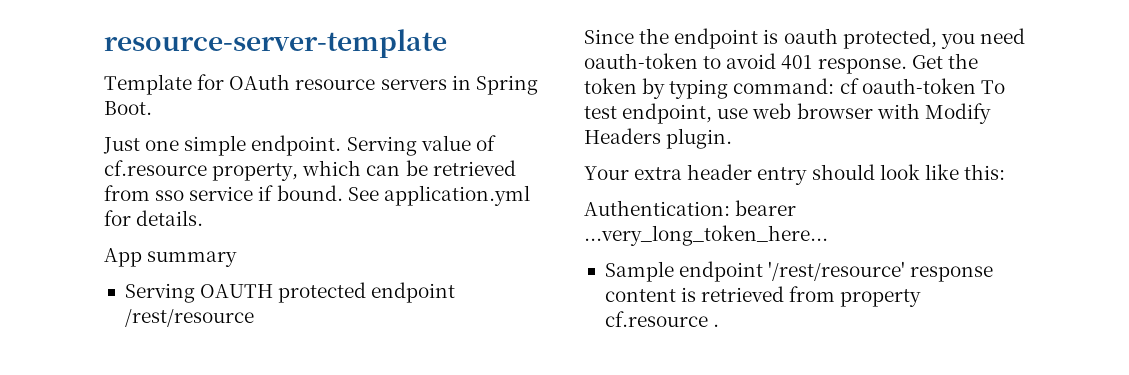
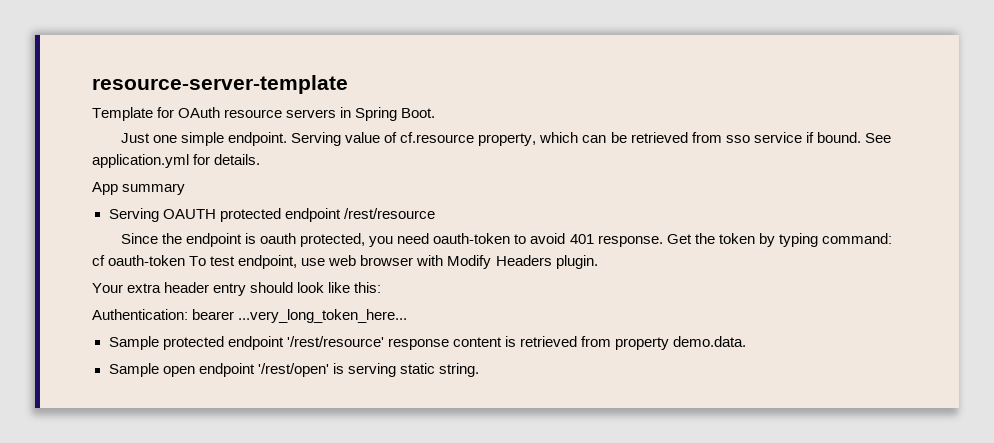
- Sample endpoint '/rest/resource' response content is retrieved from property cf.resource .
+ Sample protected endpoint '/rest/resource' response content is retrieved from property demo.data.
+ Sample open endpoint '/rest/open' is serving static string.

